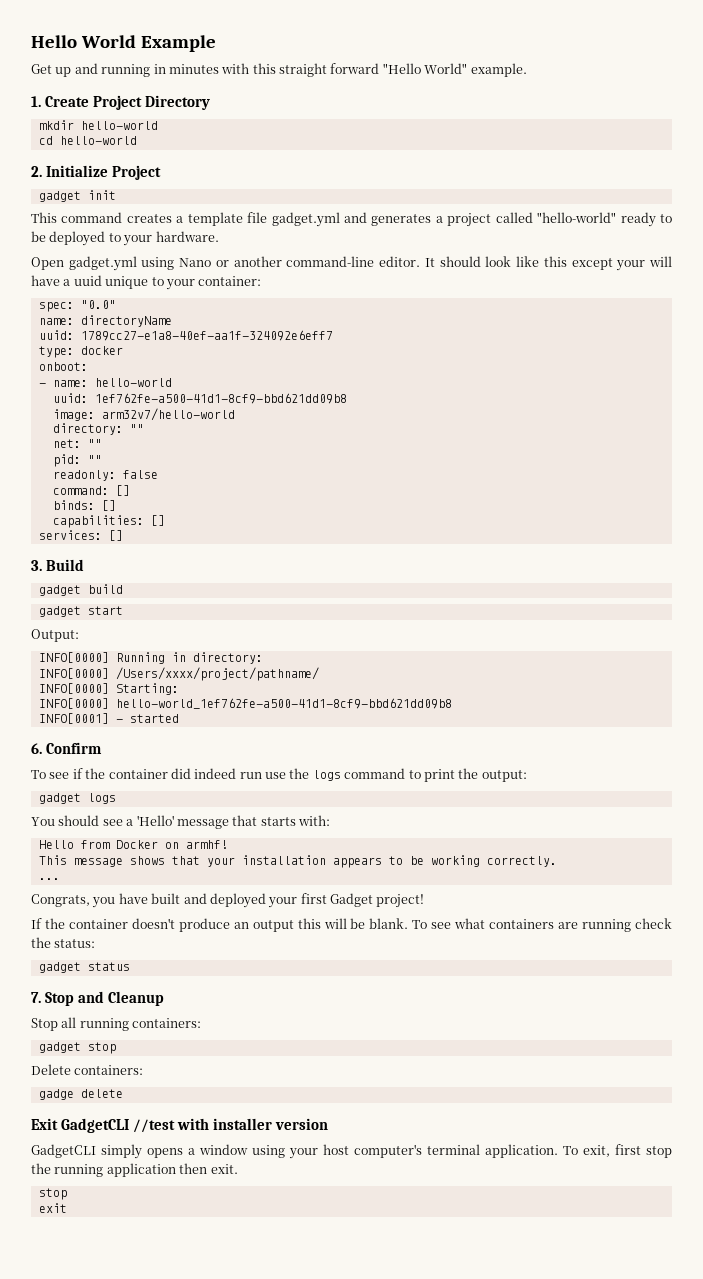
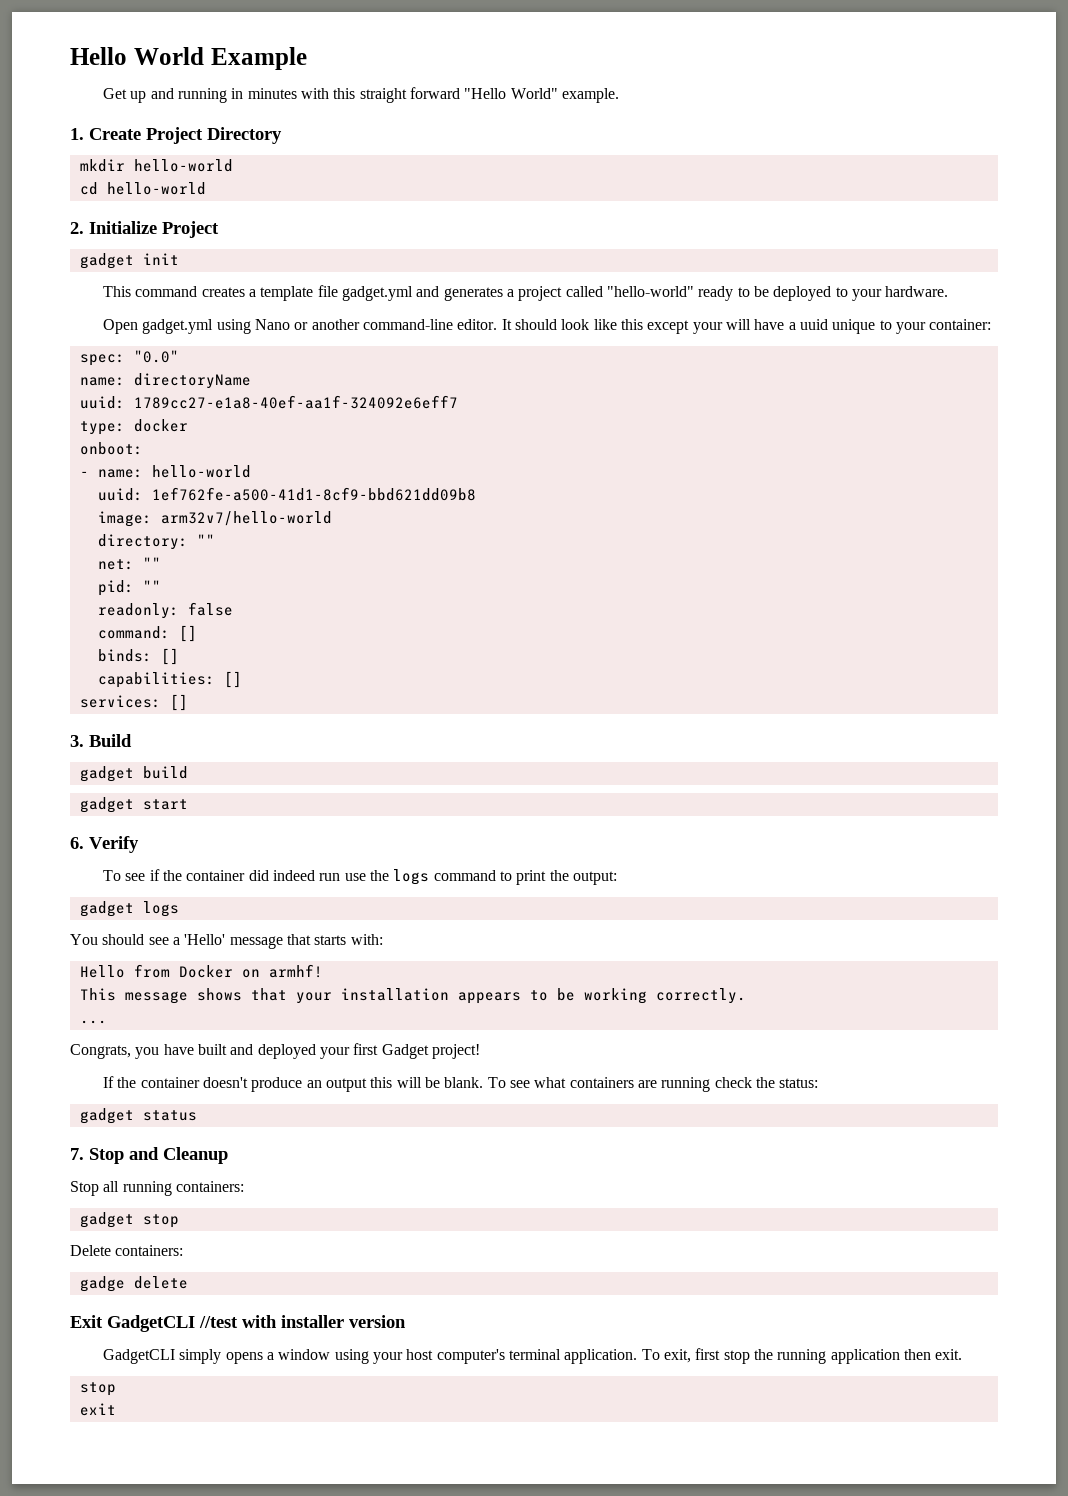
- Output:
- INFO[0000] Running in directory:
- INFO[0000] /Users/xxxx/project/pathname/
- INFO[0000] Starting:
- INFO[0000] hello-world_1ef762fe-a500-41d1-8cf9-bbd621dd09b8
- INFO[0001] - started
- 6. Confirm
+ 6. Verify

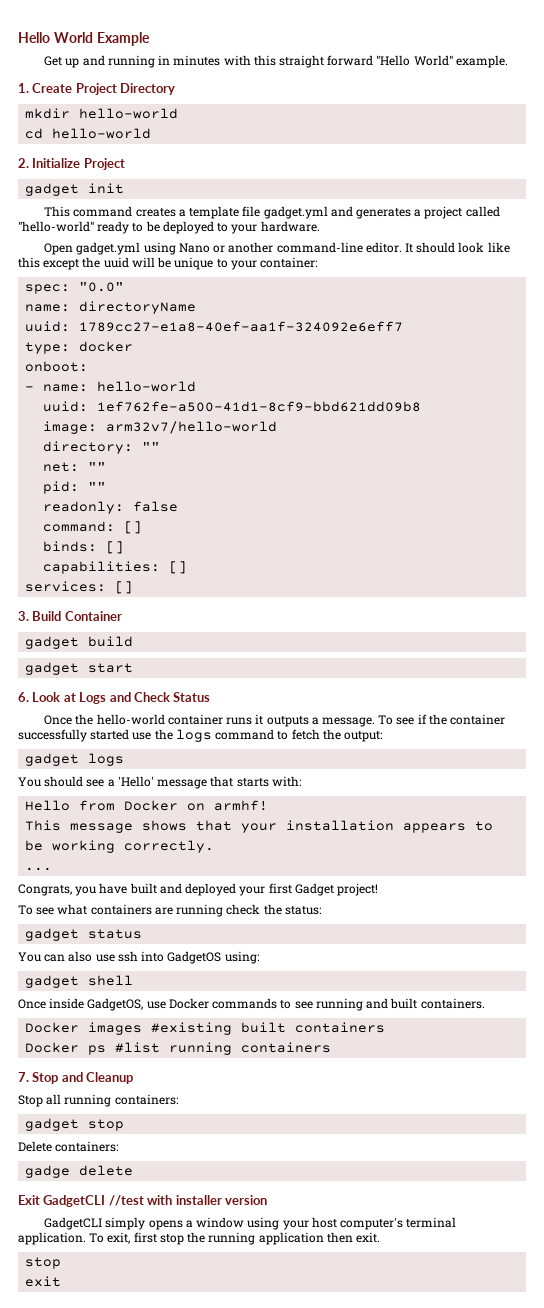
- It should look like this except your will have a uuid unique to your container:
+ It should look like this except the uuid will be unique to your container:
- 3. Build
+ 3. Build Container
- 6. Verify
- To see if the container did indeed run use the logs command to print the output:
+ 6. Look at Logs and Check Status
+ Once the hello-world container runs it outputs a message. To see if the container successfully started use the logs command to fetch the output:
- If the container doesn't produce an output this will be blank.
+ You can also use ssh into GadgetOS using:
+ gadget shell
+ Once inside GadgetOS, use Docker commands to see running and built containers.
+ Docker images #existing built containers
+ Docker ps #list running containers

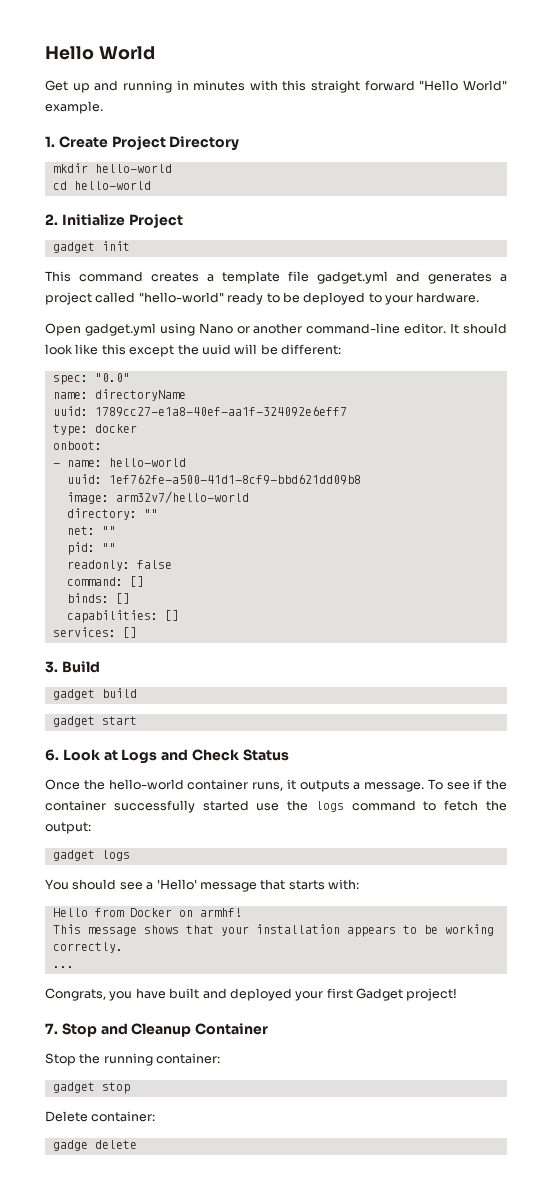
- Hello World Example
+ Hello World
- It should look like this except the uuid will be unique to your container:
+ It should look like this except the uuid will be different:
- 3. Build Container
+ 3. Build
- Once the hello-world container runs it outputs a message.
+ Once the hello-world container runs, it outputs a message.
- To see what containers are running check the status:
- gadget status
- You can also use ssh into GadgetOS using:
- gadget shell
- Once inside GadgetOS, use Docker commands to see running and built containers.
- Docker images #existing built containers
- Docker ps #list running containers
- 7. Stop and Cleanup
- Stop all running containers:
+ 7. Stop and Cleanup Container
+ Stop the running container:
- Delete containers:
+ Delete container:
- Exit GadgetCLI //test with installer version
- GadgetCLI simply opens a window using your host computer's terminal application. To exit, first stop the running application then exit.
- stop
- exit

